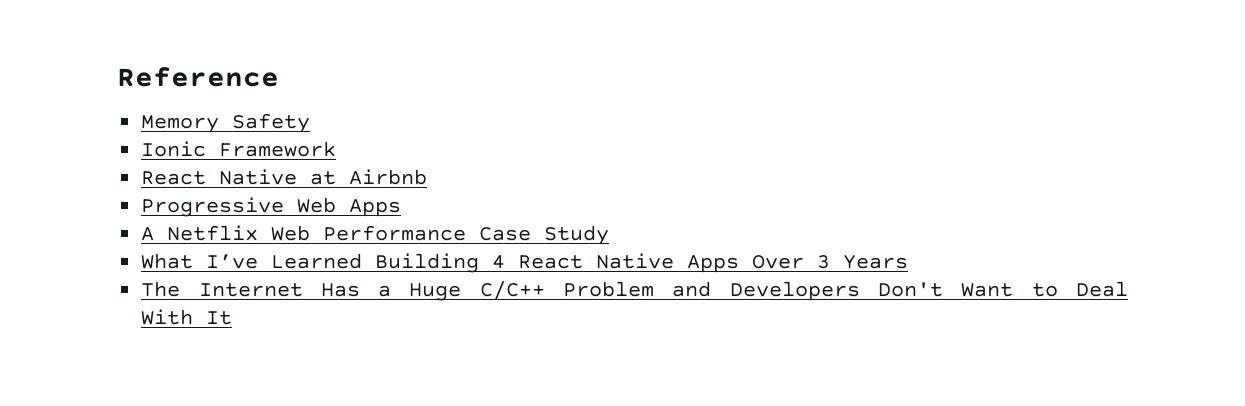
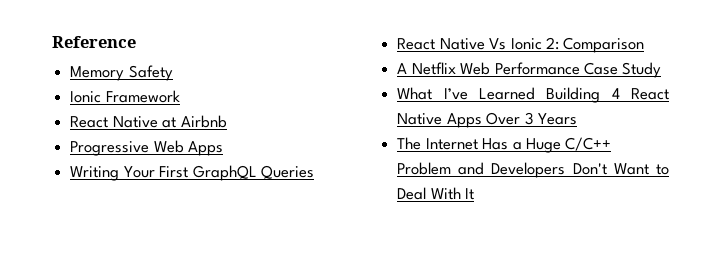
+ Writing Your First GraphQL Queries
+ React Native Vs Ionic 2: Comparison

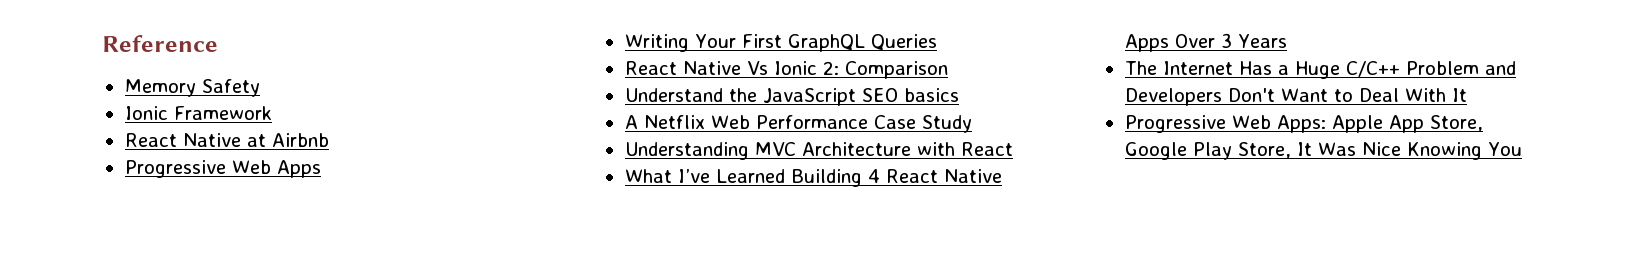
+ Understand the JavaScript SEO basics
+ Understanding MVC Architecture with React
+ Progressive Web Apps: Apple App Store, Google Play Store, It Was Nice Knowing You

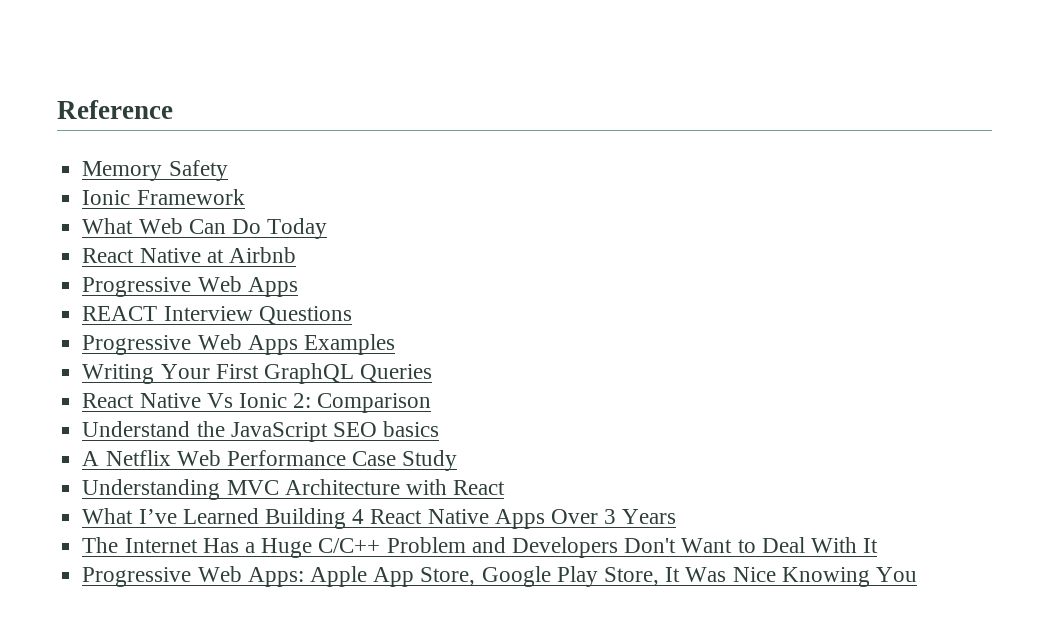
+ What Web Can Do Today
+ REACT Interview Questions
+ Progressive Web Apps Examples

